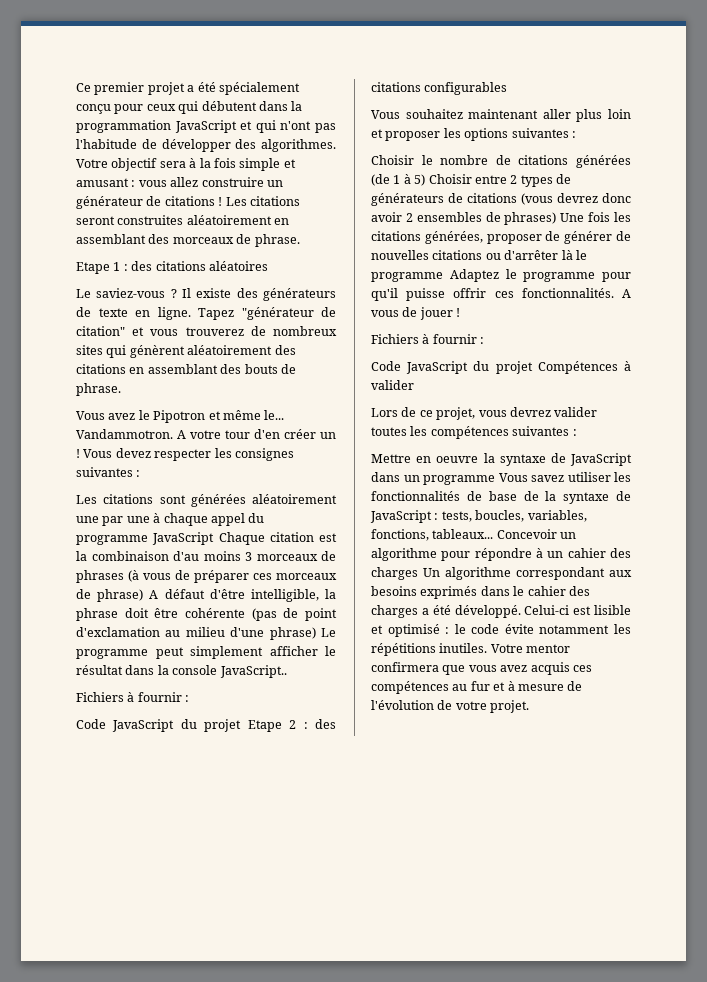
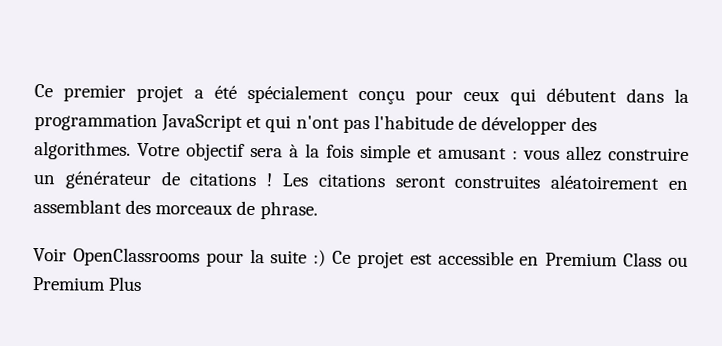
- Etape 1 : des citations aléatoires
- Le saviez-vous ? Il existe des générateurs de texte en ligne. Tapez "générateur de citation" et vous trouverez de nombreux sites qui génèrent aléatoirement des citations en assemblant des bouts de phrase.
- Vous avez le Pipotron et même le... Vandammotron. A votre tour d'en créer un ! Vous devez respecter les consignes suivantes :
- Les citations sont générées aléatoirement une par une à chaque appel du programme JavaScript Chaque citation est la combinaison d'au moins 3 morceaux de phrases (à vous de préparer ces morceaux de phrase) A défaut d'être intelligible, la phrase doit être cohérente (pas de point d'exclamation au milieu d'une phrase) Le programme peut simplement afficher le résultat dans la console JavaScript..
- Fichiers à fournir :
- Code JavaScript du projet Etape 2 : des citations configurables
- Vous souhaitez maintenant aller plus loin et proposer les options suivantes :
- Choisir le nombre de citations générées (de 1 à 5) Choisir entre 2 types de générateurs de citations (vous devrez donc avoir 2 ensembles de phrases) Une fois les citations générées, proposer de générer de nouvelles citations ou d'arrêter là le programme Adaptez le programme pour qu'il puisse offrir ces fonctionnalités. A vous de jouer !
- Fichiers à fournir :
- Code JavaScript du projet Compétences à valider
- Lors de ce projet, vous devrez valider toutes les compétences suivantes :
- Mettre en oeuvre la syntaxe de JavaScript dans un programme Vous savez utiliser les fonctionnalités de base de la syntaxe de JavaScript : tests, boucles, variables, fonctions, tableaux... Concevoir un algorithme pour répondre à un cahier des charges Un algorithme correspondant aux besoins exprimés dans le cahier des charges a été développé. Celui-ci est lisible et optimisé : le code évite notamment les répétitions inutiles. Votre mentor confirmera que vous avez acquis ces compétences au fur et à mesure de l'évolution de votre projet.
+ Voir OpenClassrooms pour la suite :) Ce projet est accessible en Premium Class ou Premium Plus

